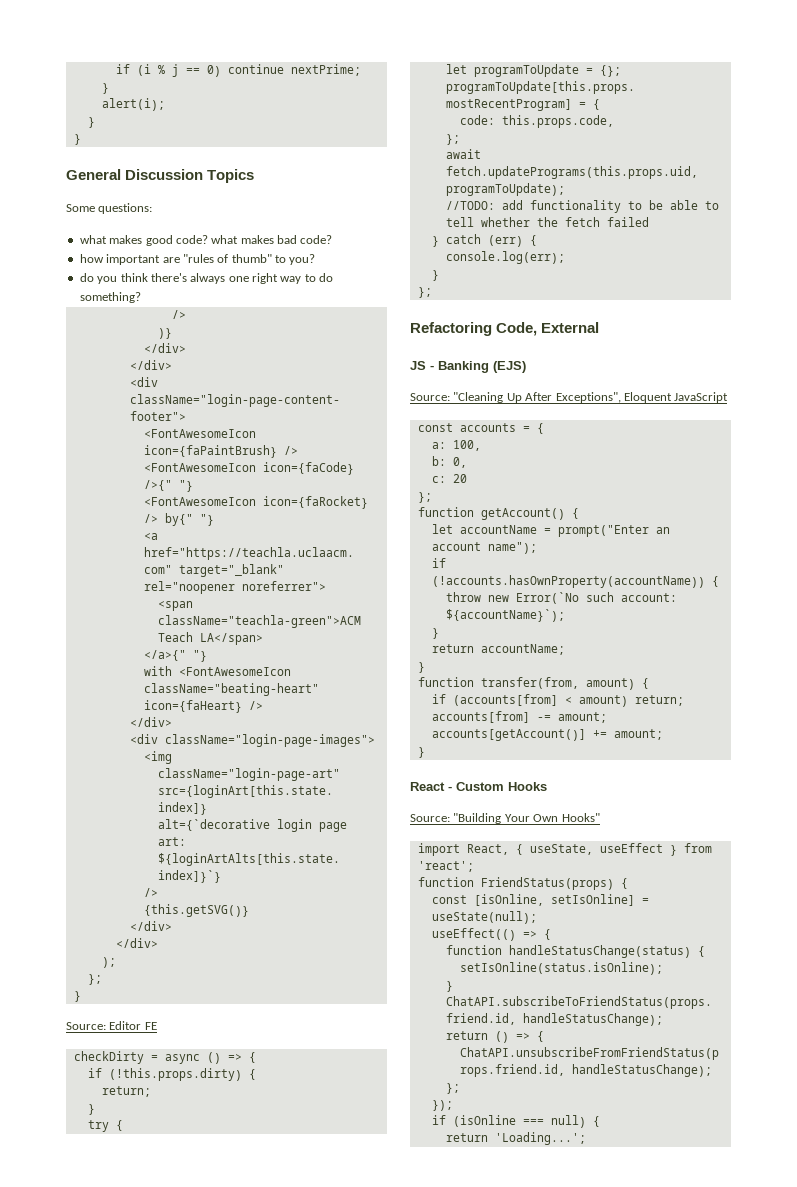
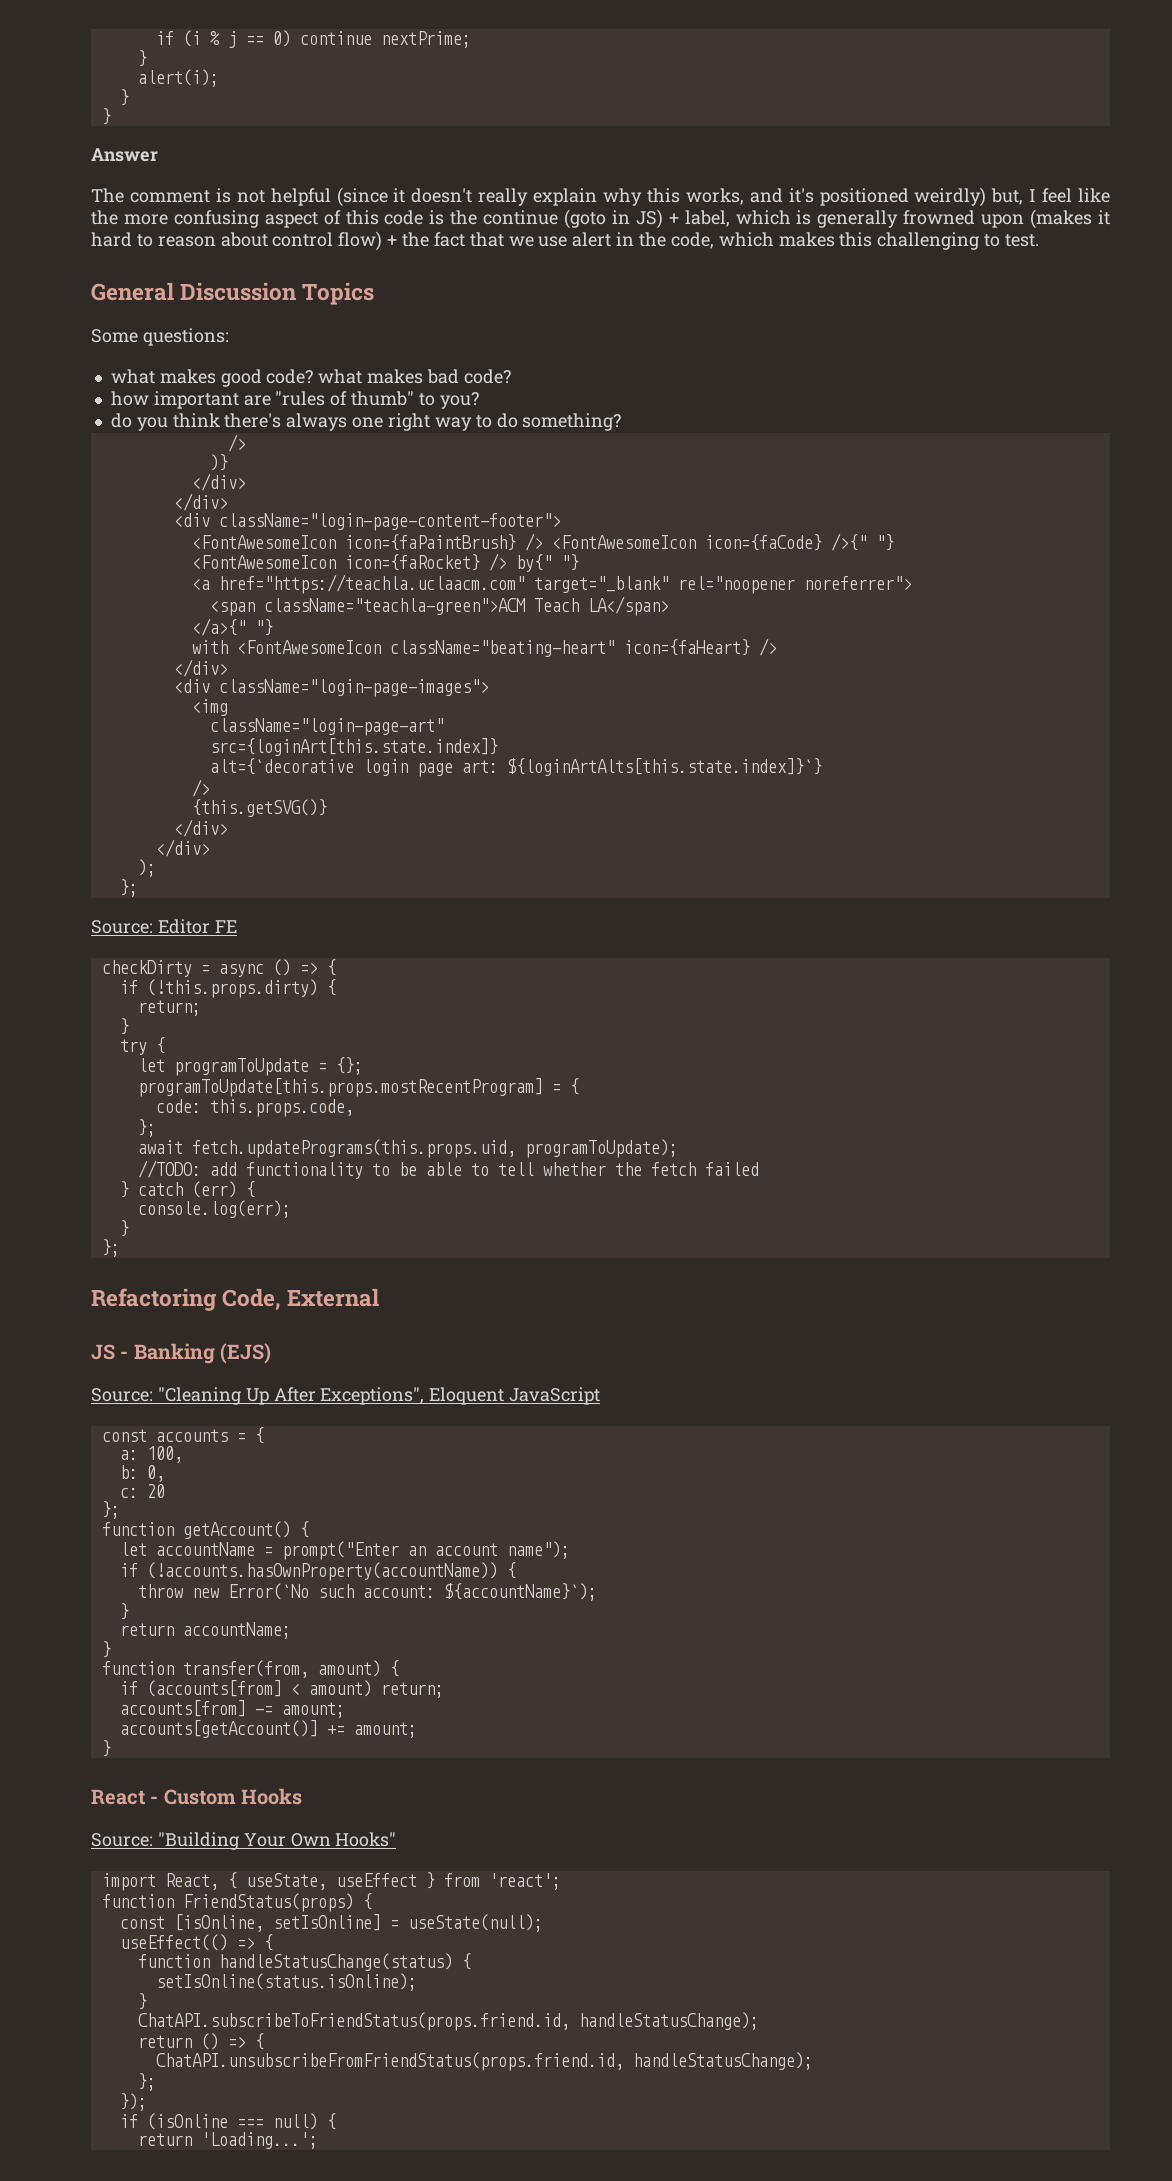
+ Answer
+ The comment is not helpful (since it doesn't really explain why this works, and it's positioned weirdly) but, I feel like the more confusing aspect of this code is the continue (goto in JS) + label, which is generally frowned upon (makes it hard to reason about control flow) + the fact that we use alert in the code, which makes this challenging to test.
  );
  };
- }

